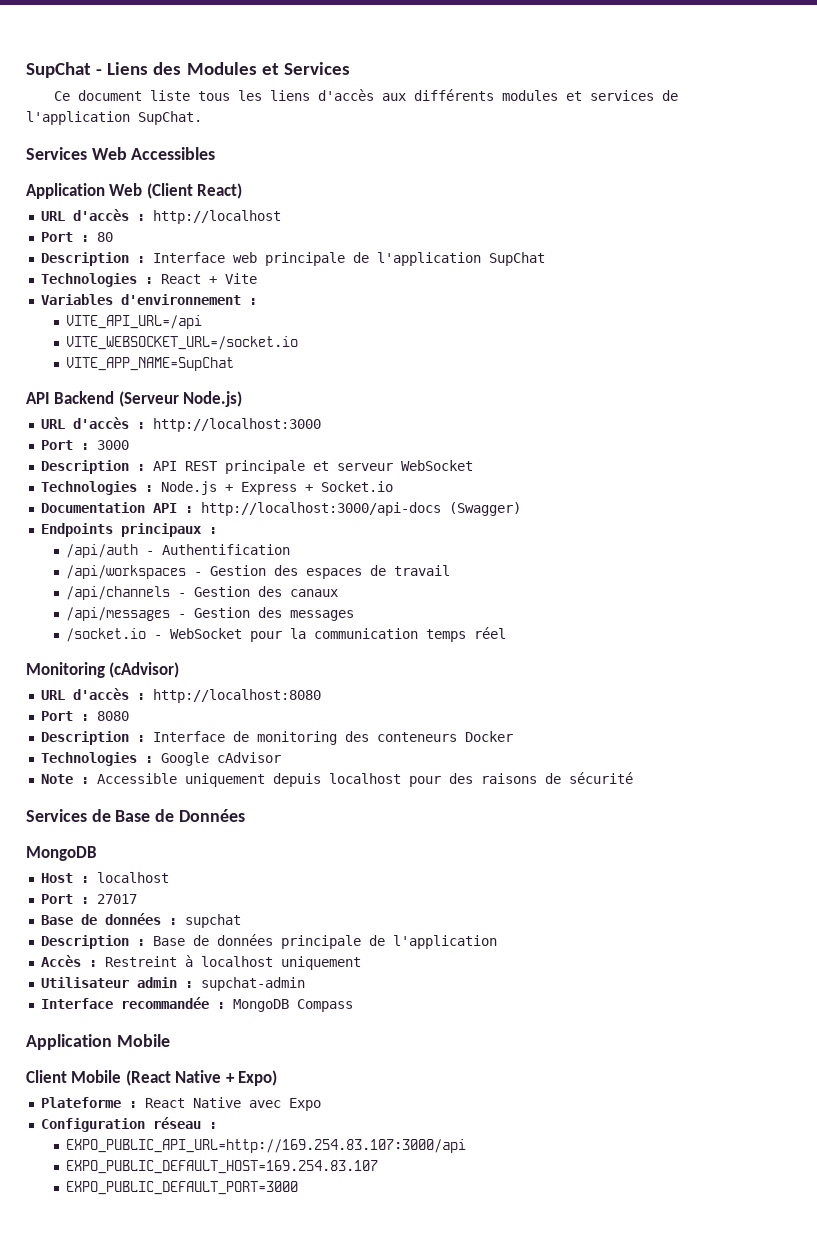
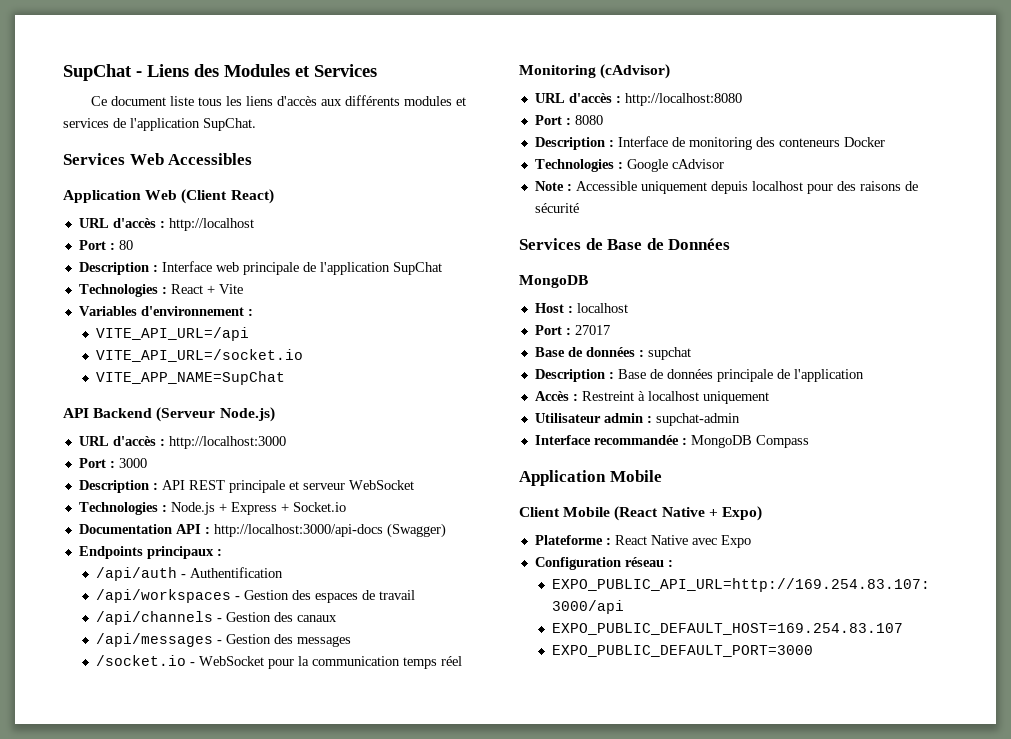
- VITE_WEBSOCKET_URL=/socket.io
+ VITE_API_URL=/socket.io

